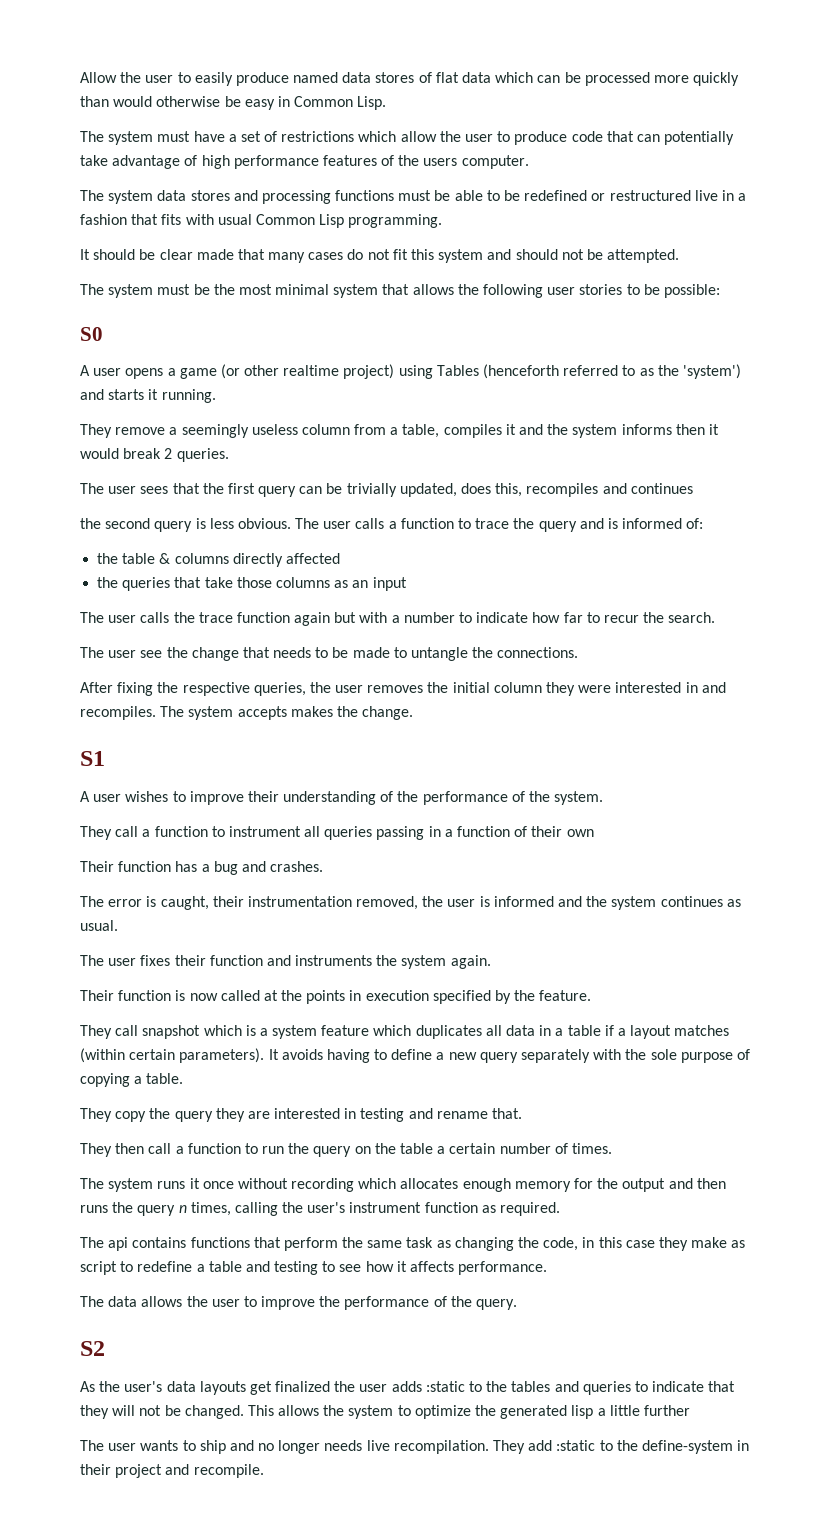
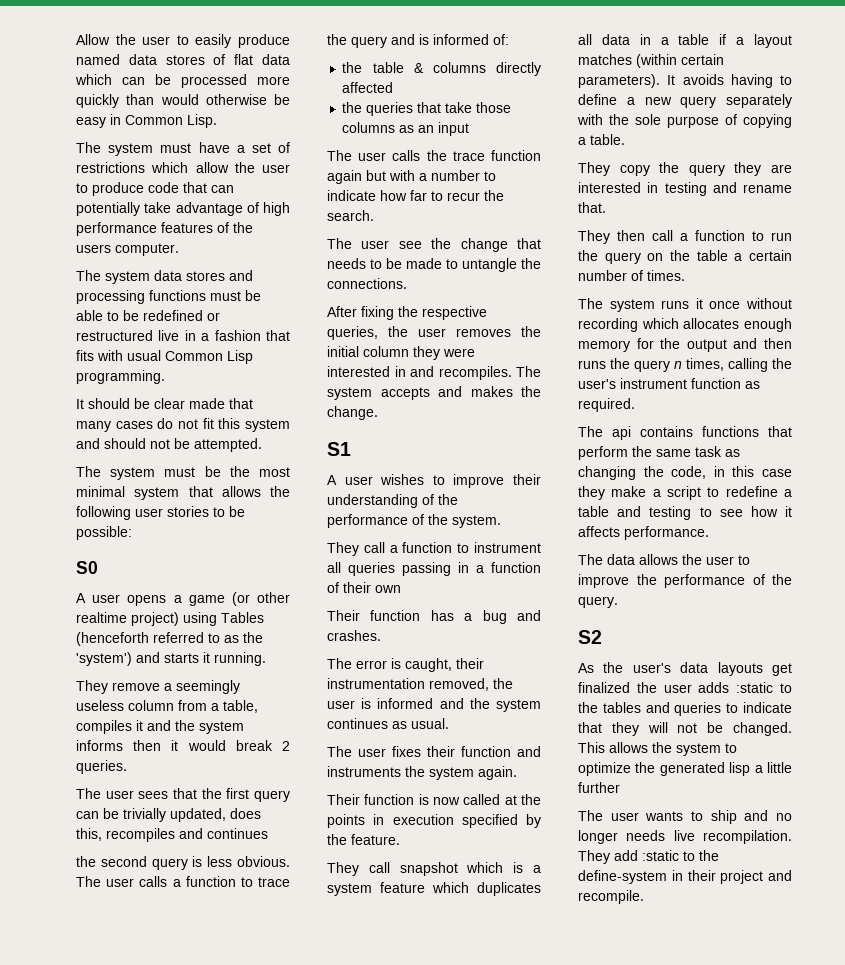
- The system accepts makes the change.
+ The system accepts and makes the change.
- The api contains functions that perform the same task as changing the code, in this case they make as script to redefine a table and testing to see how it affects performance.
+ The api contains functions that perform the same task as changing the code, in this case they make a script to redefine a table and testing to see how it affects performance.

